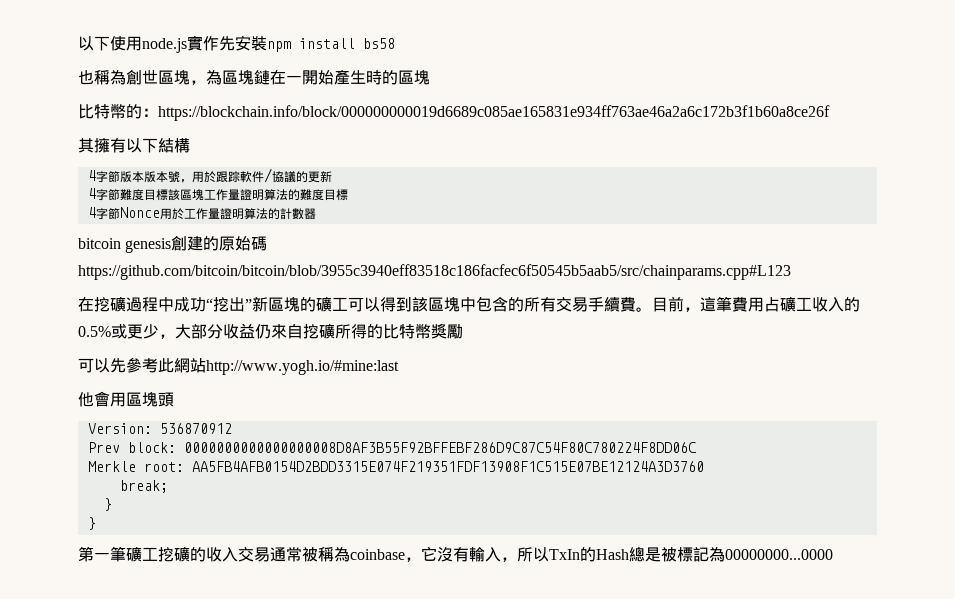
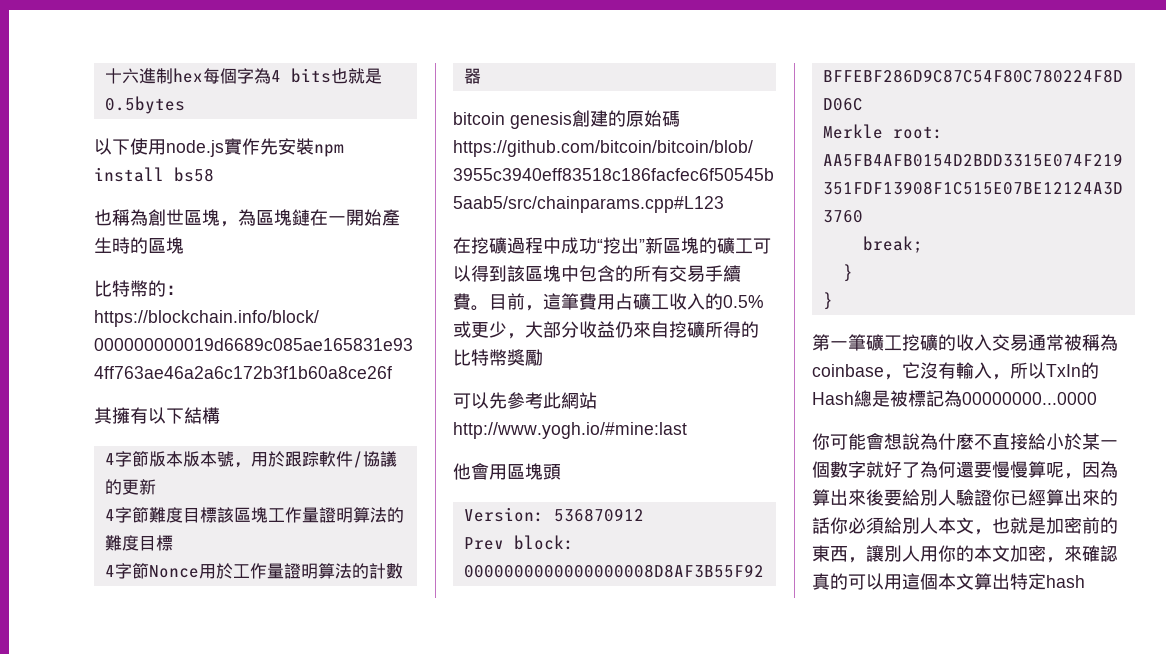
+ 十六進制hex每個字為4 bits也就是0.5bytes
+ 你可能會想說為什麼不直接給小於某一個數字就好了為何還要慢慢算呢，因為算出來後要給別人驗證你已經算出來的話你必須給別人本文，也就是加密前的東西，讓別人用你的本文加密，來確認真的可以用這個本文算出特定hash

